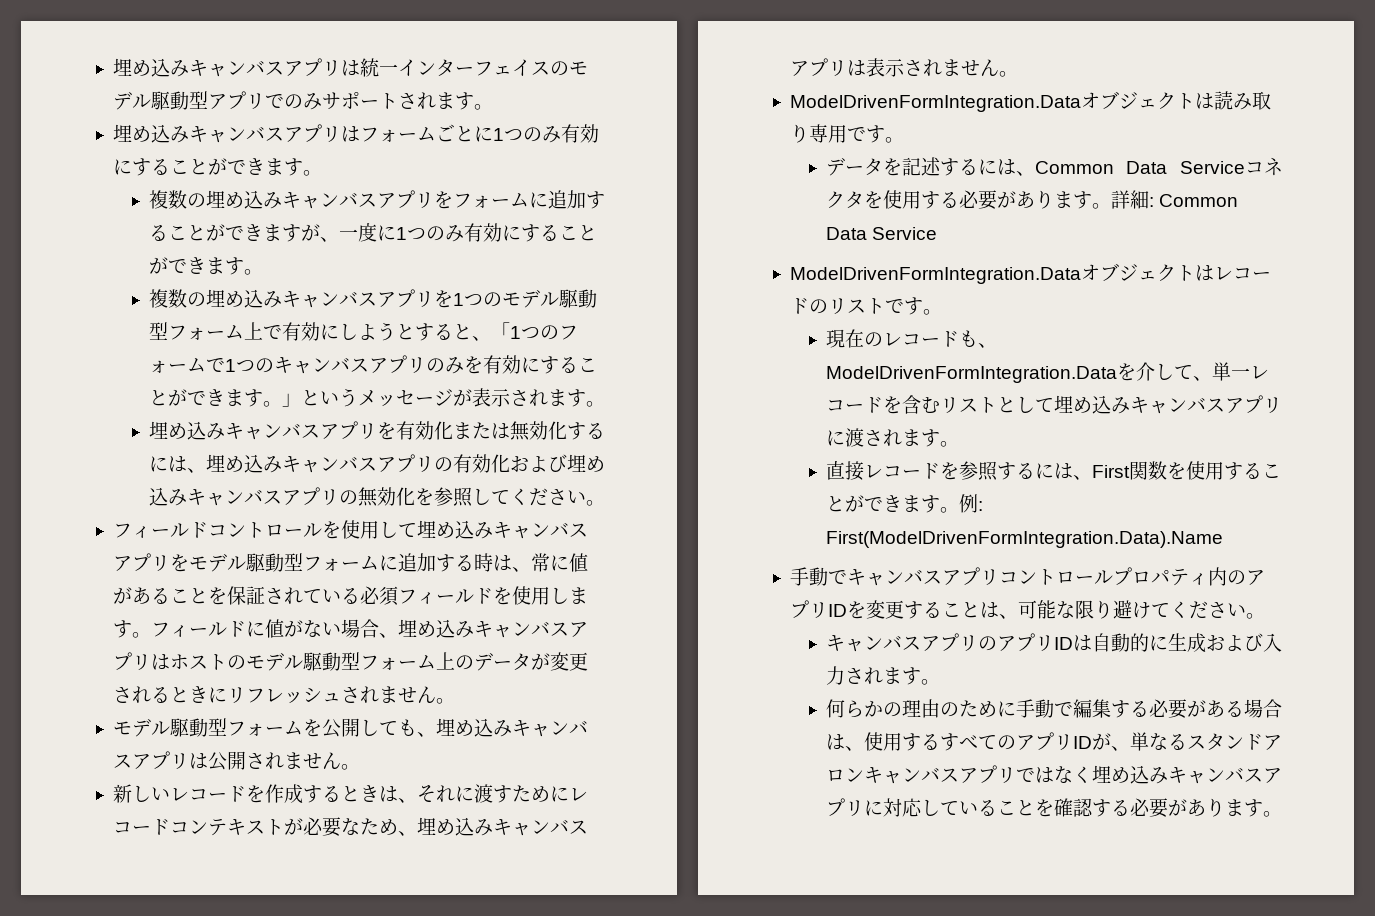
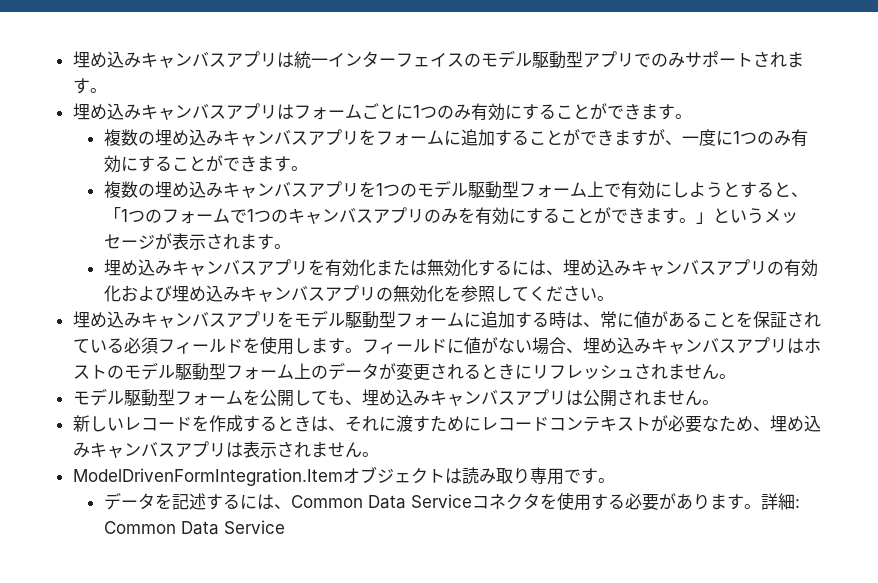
- フィールドコントロールを使用して埋め込みキャンバスアプリをモデル駆動型フォームに追加する時は、常に値があることを保証されている必須フィールドを使用します。
+ 埋め込みキャンバスアプリをモデル駆動型フォームに追加する時は、常に値があることを保証されている必須フィールドを使用します。
- ModelDrivenFormIntegration.Dataオブジェクトは読み取り専用です。
+ ModelDrivenFormIntegration.Itemオブジェクトは読み取り専用です。
- ModelDrivenFormIntegration.Dataオブジェクトはレコードのリストです。
- 現在のレコードも、ModelDrivenFormIntegration.Dataを介して、単一レコードを含むリストとして埋め込みキャンバスアプリに渡されます。
- 直接レコードを参照するには、First関数を使用することができます。例: First(ModelDrivenFormIntegration.Data).Name
- 手動でキャンバスアプリコントロールプロパティ内のアプリIDを変更することは、可能な限り避けてください。
- キャンバスアプリのアプリIDは自動的に生成および入力されます。
- 何らかの理由のために手動で編集する必要がある場合は、使用するすべてのアプリIDが、単なるスタンドアロンキャンバスアプリではなく埋め込みキャンバスアプリに対応していることを確認する必要があります。

